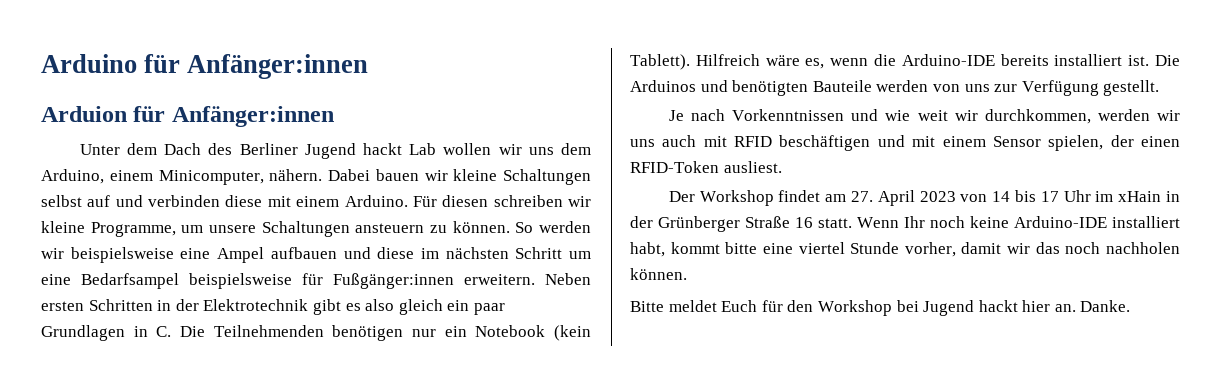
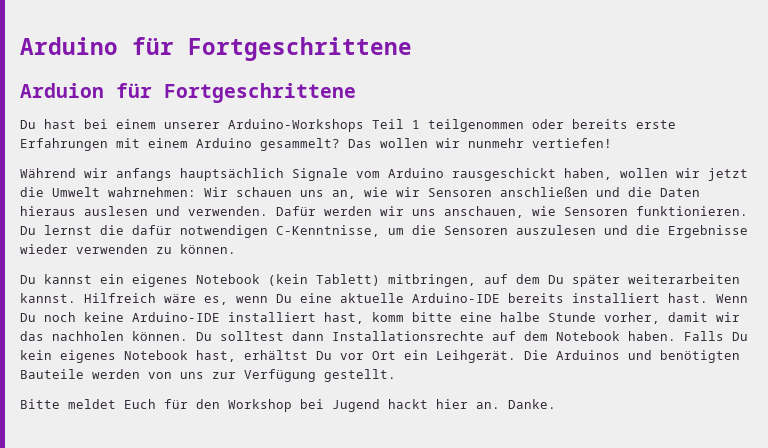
- Arduino für Anfänger:innen
+ Arduino für Fortgeschrittene
- Arduion für Anfänger:innen
- Unter dem Dach des Berliner Jugend hackt Lab wollen wir uns dem Arduino, einem Minicomputer, nähern. Dabei bauen wir kleine Schaltungen selbst auf und verbinden diese mit einem Arduino. Für diesen schreiben wir kleine Programme, um unsere Schaltungen ansteuern zu können. So werden wir beispielsweise eine Ampel aufbauen und diese im nächsten Schritt um eine Bedarfsampel beispielsweise für Fußgänger:innen erweitern. Neben ersten Schritten in der Elektrotechnik gibt es also gleich ein paar Grundlagen in C. Die Teilnehmenden benötigen nur ein Notebook (kein Tablett). Hilfreich wäre es, wenn die Arduino-IDE bereits installiert ist.
+ Arduion für Fortgeschrittene
+ Du hast bei einem unserer Arduino-Workshops Teil 1 teilgenommen oder bereits erste Erfahrungen mit einem Arduino gesammelt? Das wollen wir nunmehr vertiefen!
+ Während wir anfangs hauptsächlich Signale vom Arduino rausgeschickt haben, wollen wir jetzt die Umwelt wahrnehmen: Wir schauen uns an, wie wir Sensoren anschließen und die Daten hieraus auslesen und verwenden. Dafür werden wir uns anschauen, wie Sensoren funktionieren. Du lernst die dafür notwendigen C-Kenntnisse, um die Sensoren auszulesen und die Ergebnisse wieder verwenden zu können.
+ Du kannst ein eigenes Notebook (kein Tablett) mitbringen, auf dem Du später weiterarbeiten kannst. Hilfreich wäre es, wenn Du eine aktuelle Arduino-IDE bereits installiert hast. Wenn Du noch keine Arduino-IDE installiert hast, komm bitte eine halbe Stunde vorher, damit wir das nachholen können. Du solltest dann Installationsrechte auf dem Notebook haben. Falls Du kein eigenes Notebook hast, erhältst Du vor Ort ein Leihgerät.
- Je nach Vorkenntnissen und wie weit wir durchkommen, werden wir uns auch mit RFID beschäftigen und mit einem Sensor spielen, der einen RFID-Token ausliest.
- Der Workshop findet am 27. April 2023 von 14 bis 17 Uhr im xHain in der Grünberger Straße 16 statt. Wenn Ihr noch keine Arduino-IDE installiert habt, kommt bitte eine viertel Stunde vorher, damit wir das noch nachholen können.

